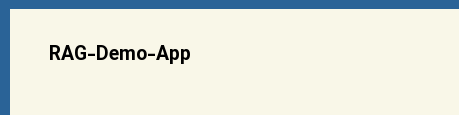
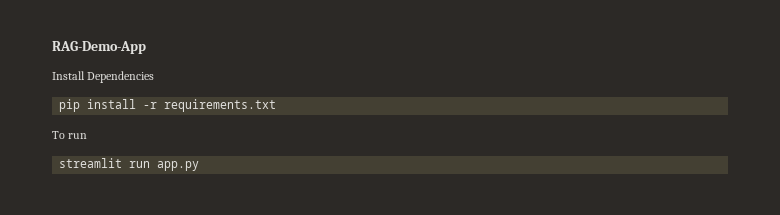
+ Install Dependencies
+ pip install -r requirements.txt
+ To run
+ streamlit run app.py

